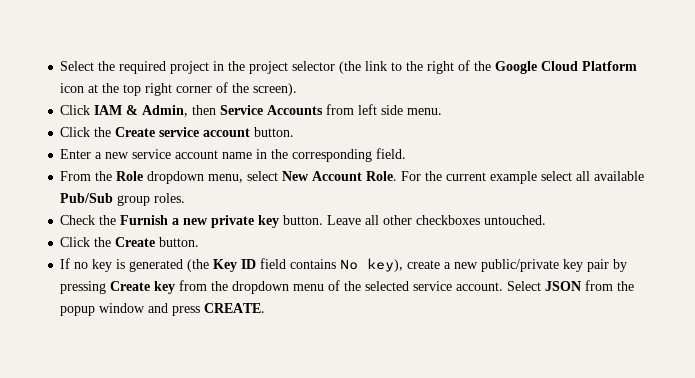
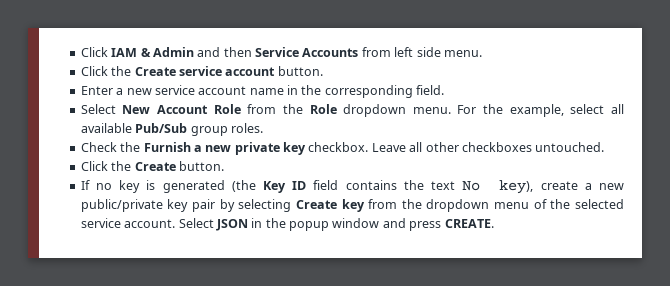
- Select the required project in the project selector (the link to the right of the Google Cloud Platform icon at the top right corner of the screen).
- Click IAM & Admin, then Service Accounts from left side menu.
+ Click IAM & Admin and then Service Accounts from left side menu.
- From the Role dropdown menu, select New Account Role. For the current example select all available Pub/Sub group roles.
+ Select New Account Role from the Role dropdown menu. For the example, select all available Pub/Sub group roles.
- Check the Furnish a new private key button.
+ Check the Furnish a new private key checkbox.
- If no key is generated (the Key ID field contains No key), create a new public/private key pair by pressing Create key from the dropdown menu of the selected service account.
+ If no key is generated (the Key ID field contains the text No key), create a new public/private key pair by selecting Create key from the dropdown menu of the selected service account.
- Select JSON from the popup window and press CREATE.
+ Select JSON in the popup window and press CREATE.

